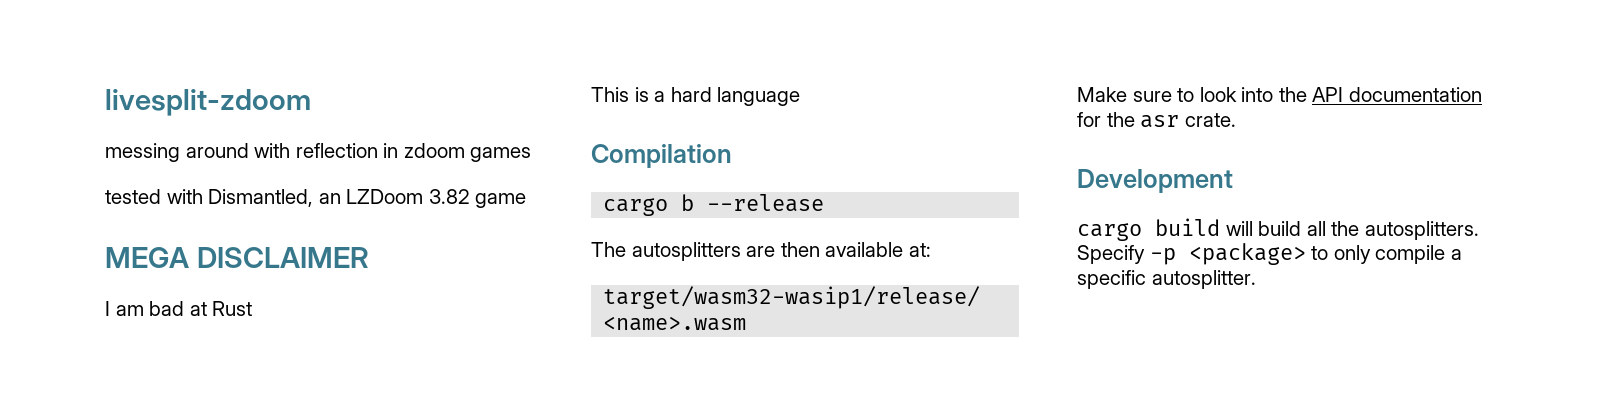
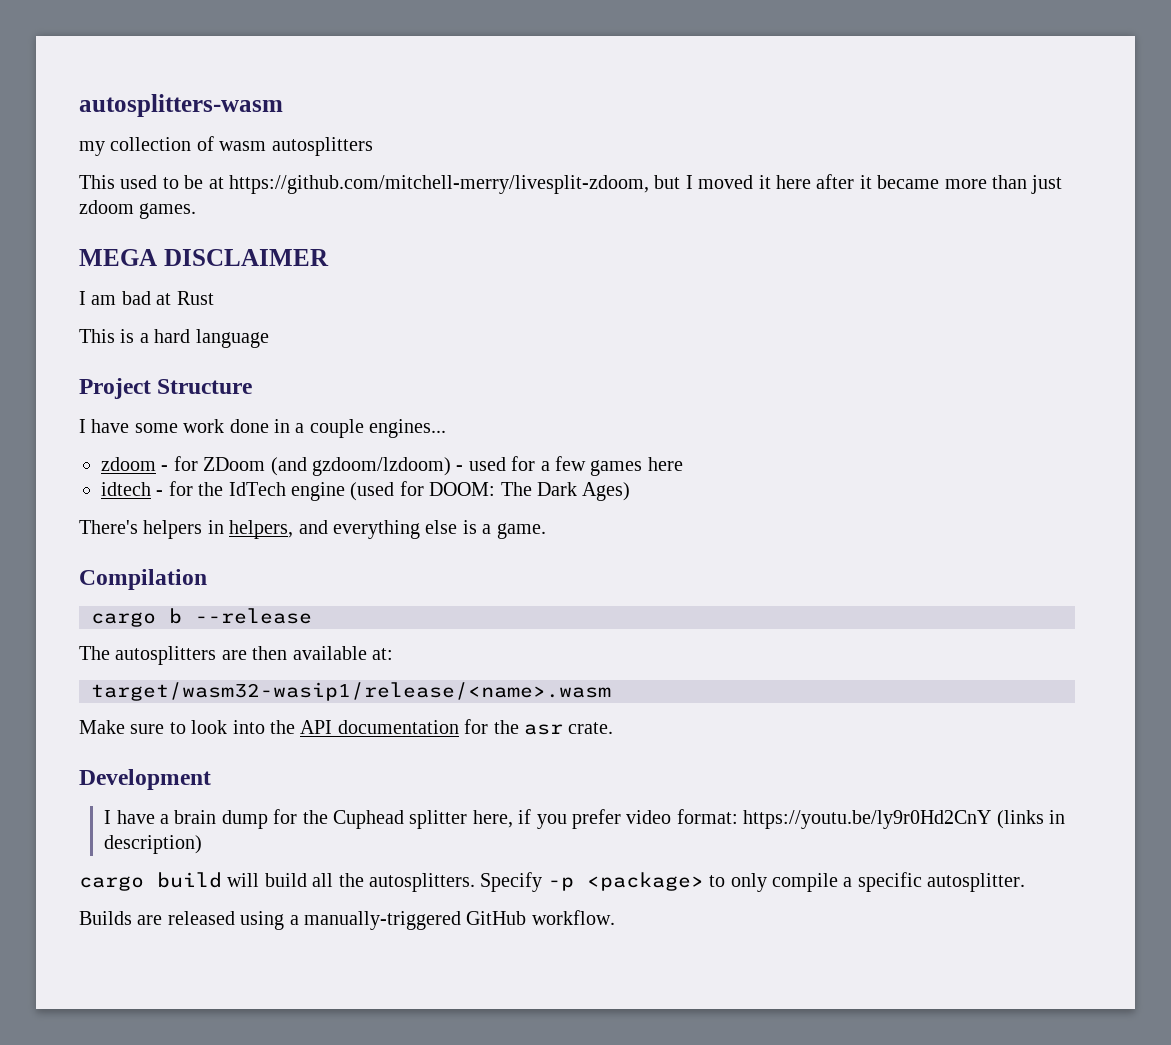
- livesplit-zdoom
- messing around with reflection in zdoom games
- tested with Dismantled, an LZDoom 3.82 game
+ autosplitters-wasm
+ my collection of wasm autosplitters
+ This used to be at https://github.com/mitchell-merry/livesplit-zdoom, but I moved it here after it became more than just zdoom games.
+ Project Structure
+ I have some work done in a couple engines...
+ zdoom - for ZDoom (and gzdoom/lzdoom) - used for a few games here
+ idtech - for the IdTech engine (used for DOOM: The Dark Ages)
+ There's helpers in helpers, and everything else is a game.
+ I have a brain dump for the Cuphead splitter here, if you prefer video format: https://youtu.be/ly9r0Hd2CnY (links in description)
+ Builds are released using a manually-triggered GitHub workflow.

